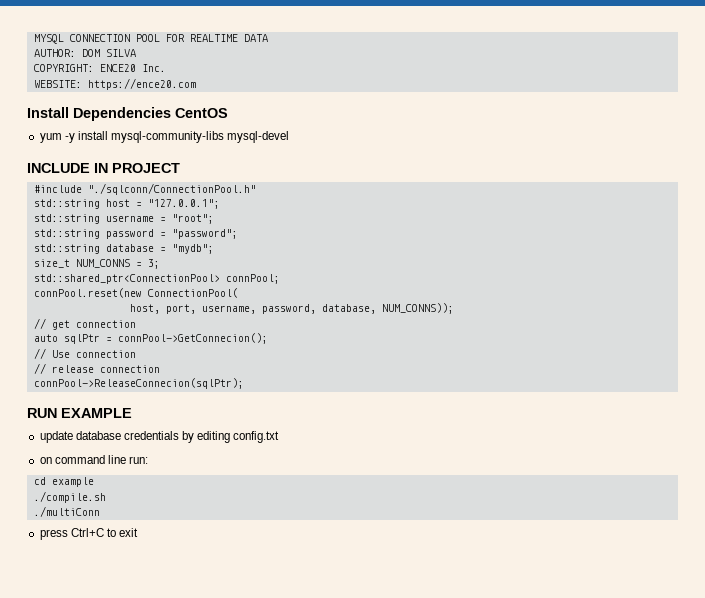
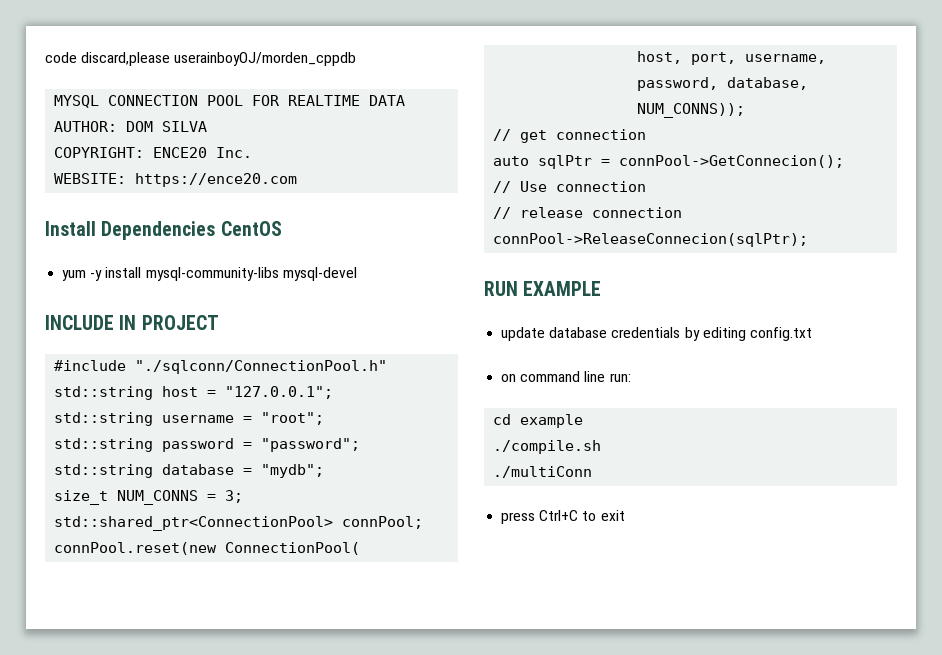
+ code discard,please userainboyOJ/morden_cppdb

